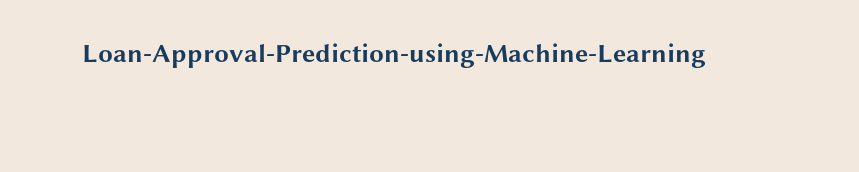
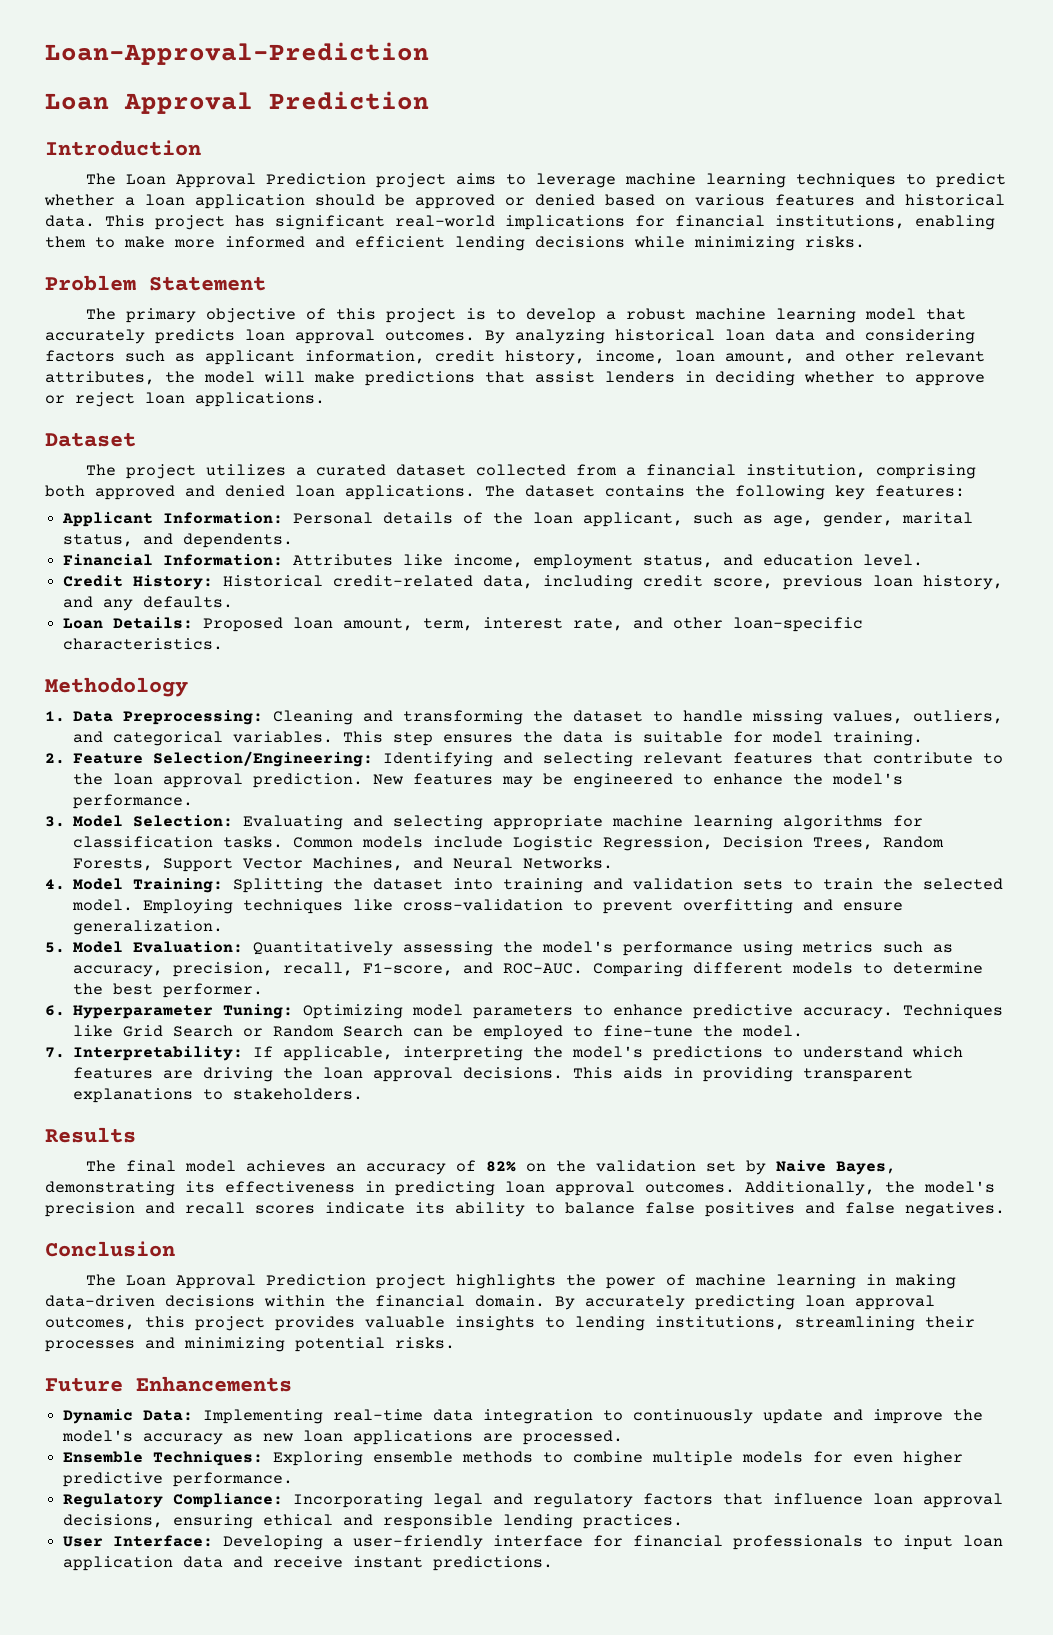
- Loan-Approval-Prediction-using-Machine-Learning
+ Loan-Approval-Prediction
+ Loan Approval Prediction
+ Introduction
+ The Loan Approval Prediction project aims to leverage machine learning techniques to predict whether a loan application should be approved or denied based on various features and historical data. This project has significant real-world implications for financial institutions, enabling them to make more informed and efficient lending decisions while minimizing risks.
+ Problem Statement
+ The primary objective of this project is to develop a robust machine learning model that accurately predicts loan approval outcomes. By analyzing historical loan data and considering factors such as applicant information, credit history, income, loan amount, and other relevant attributes, the model will make predictions that assist lenders in deciding whether to approve or reject loan applications.
+ Dataset
+ The project utilizes a curated dataset collected from a financial institution, comprising both approved and denied loan applications. The dataset contains the following key features:
+ Applicant Information: Personal details of the loan applicant, such as age, gender, marital status, and dependents.
+ Financial Information: Attributes like income, employment status, and education level.
+ Credit History: Historical credit-related data, including credit score, previous loan history, and any defaults.
+ Loan Details: Proposed loan amount, term, interest rate, and other loan-specific characteristics.
+ Methodology
+ 1. Data Preprocessing: Cleaning and transforming the dataset to handle missing values, outliers, and categorical variables. This step ensures the data is suitable for model training.
+ 2. Feature Selection/Engineering: Identifying and selecting relevant features that contribute to the loan approval prediction. New features may be engineered to enhance the model's performance.
+ 3. Model Selection: Evaluating and selecting appropriate machine learning algorithms for classification tasks. Common models include Logistic Regression, Decision Trees, Random Forests, Support Vector Machines, and Neural Networks.
+ 4. Model Training: Splitting the dataset into training and validation sets to train the selected model. Employing techniques like cross-validation to prevent overfitting and ensure generalization.
+ 5. Model Evaluation: Quantitatively assessing the model's performance using metrics such as accuracy, precision, recall, F1-score, and ROC-AUC. Comparing different models to determine the best performer.
+ 6. Hyperparameter Tuning: Optimizing model parameters to enhance predictive accuracy. Techniques like Grid Search or Random Search can be employed to fine-tune the model.
+ 7. Interpretability: If applicable, interpreting the model's predictions to understand which features are driving the loan approval decisions. This aids in providing transparent explanations to stakeholders.
+ Results
+ The final model achieves an accuracy of 82% on the validation set by Naive Bayes, demonstrating its effectiveness in predicting loan approval outcomes. Additionally, the model's precision and recall scores indicate its ability to balance false positives and false negatives.
+ Conclusion
+ The Loan Approval Prediction project highlights the power of machine learning in making data-driven decisions within the financial domain. By accurately predicting loan approval outcomes, this project provides valuable insights to lending institutions, streamlining their processes and minimizing potential risks.
+ Future Enhancements
+ Dynamic Data: Implementing real-time data integration to continuously update and improve the model's accuracy as new loan applications are processed.
+ Ensemble Techniques: Exploring ensemble methods to combine multiple models for even higher predictive performance.
+ Regulatory Compliance: Incorporating legal and regulatory factors that influence loan approval decisions, ensuring ethical and responsible lending practices.
+ User Interface: Developing a user-friendly interface for financial professionals to input loan application data and receive instant predictions.

